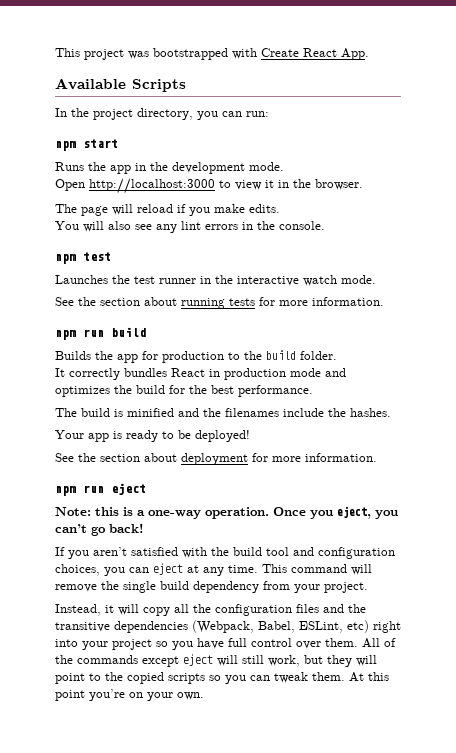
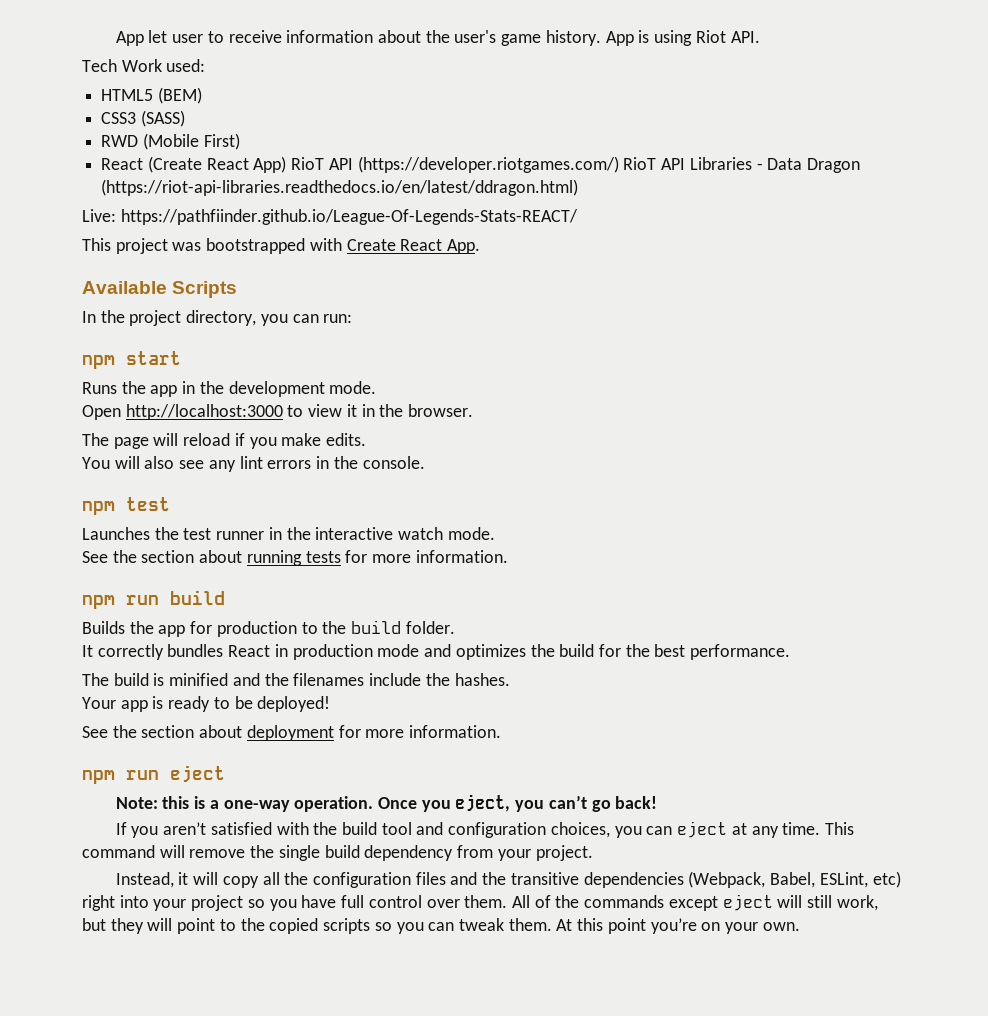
+ App let user to receive information about the user's game history. App is using Riot API.
+ Tech Work used:
+ HTML5 (BEM)
+ CSS3 (SASS)
+ RWD (Mobile First)
+ React (Create React App) RioT API (https://developer.riotgames.com/) RioT API Libraries - Data Dragon (https://riot-api-libraries.readthedocs.io/en/latest/ddragon.html)
+ Live: https://pathfiinder.github.io/League-Of-Legends-Stats-REACT/

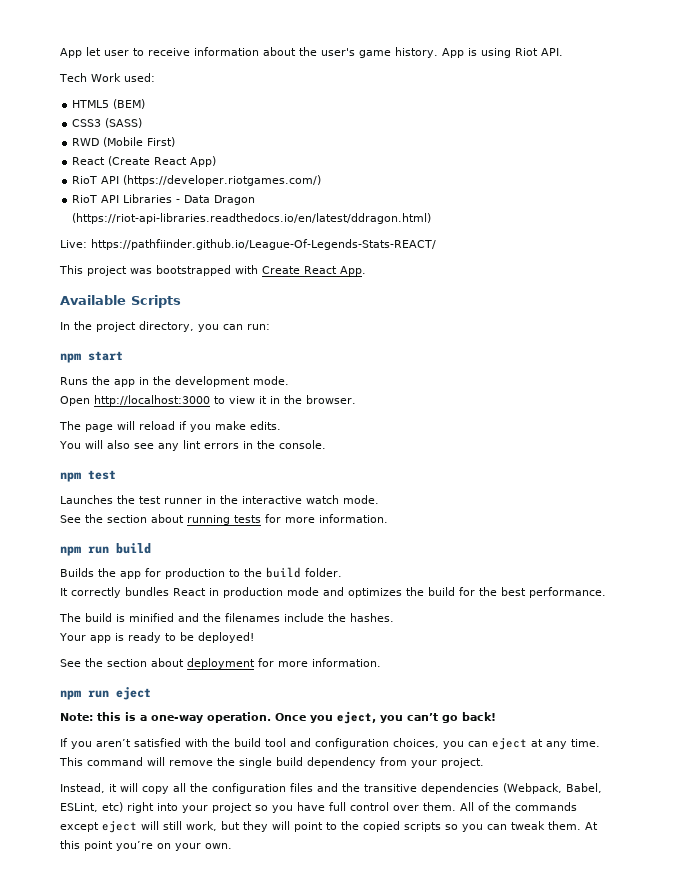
- React (Create React App) RioT API (https://developer.riotgames.com/) RioT API Libraries - Data Dragon (https://riot-api-libraries.readthedocs.io/en/latest/ddragon.html)
+ React (Create React App)
+ RioT API (https://developer.riotgames.com/)
+ RioT API Libraries - Data Dragon (https://riot-api-libraries.readthedocs.io/en/latest/ddragon.html)

